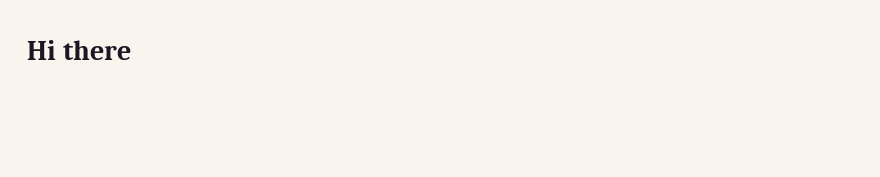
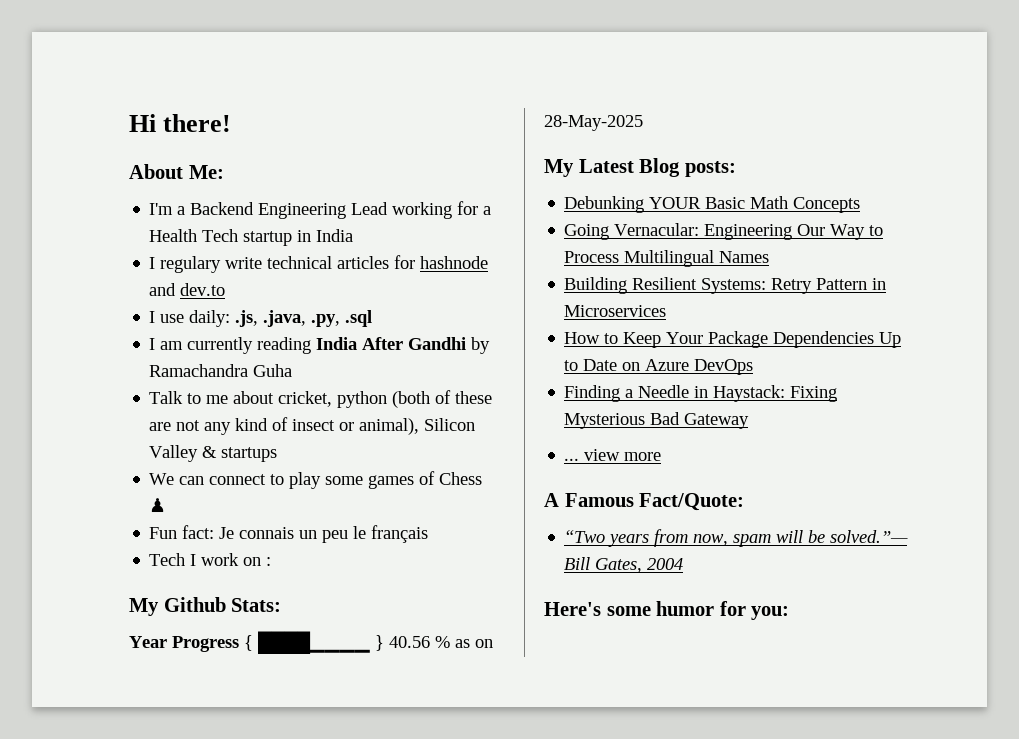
- Hi there
+ Hi there!
+ About Me:
+ I'm a Backend Engineering Lead working for a Health Tech startup in India
+ I regulary write technical articles for hashnode and dev.to
+ I use daily: .js, .java, .py, .sql
+ I am currently reading India After Gandhi by Ramachandra Guha
+ Talk to me about cricket, python (both of these are not any kind of insect or animal), Silicon Valley & startups
+ We can connect to play some games of Chess ♟
+ Fun fact: Je connais un peu le français
+ Tech I work on :
+ My Github Stats:
+ Year Progress { ████▁▁▁▁ } 40.56 % as on 28-May-2025
+ My Latest Blog posts:
+ Debunking YOUR Basic Math Concepts
+ Going Vernacular: Engineering Our Way to Process Multilingual Names
+ Building Resilient Systems: Retry Pattern in Microservices
+ How to Keep Your Package Dependencies Up to Date on Azure DevOps
+ Finding a Needle in Haystack: Fixing Mysterious Bad Gateway
+ ... view more
+ A Famous Fact/Quote:
+ “Two years from now, spam will be solved.”— Bill Gates, 2004
+ Here's some humor for you:

